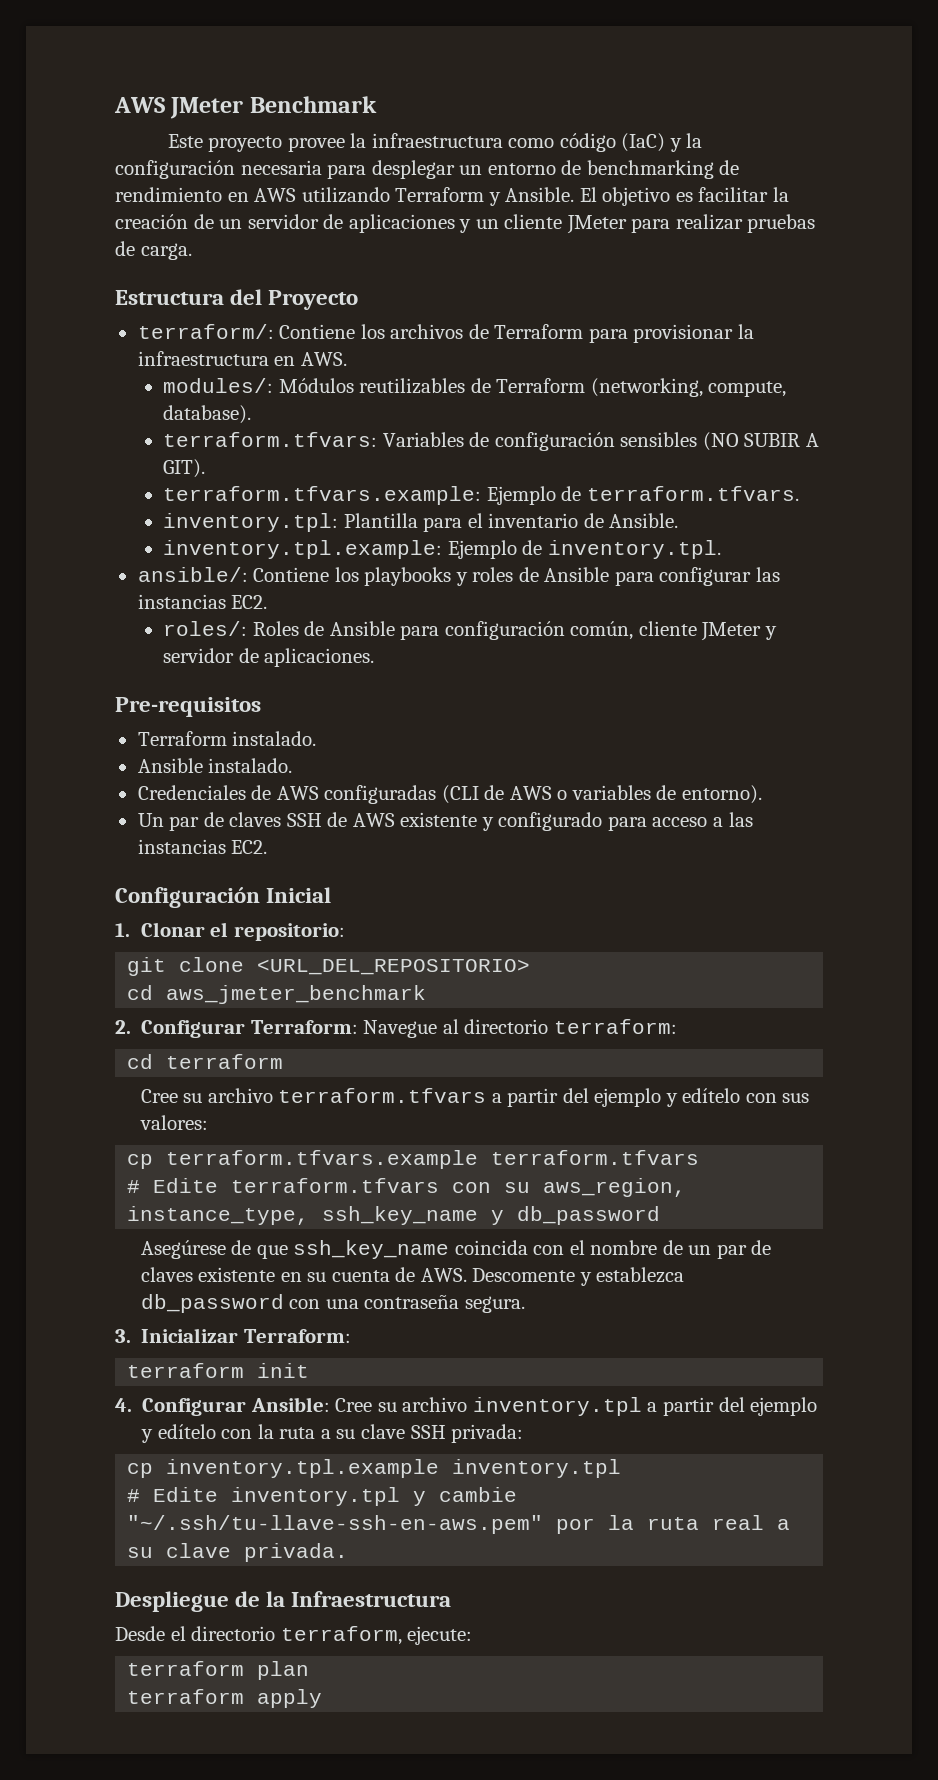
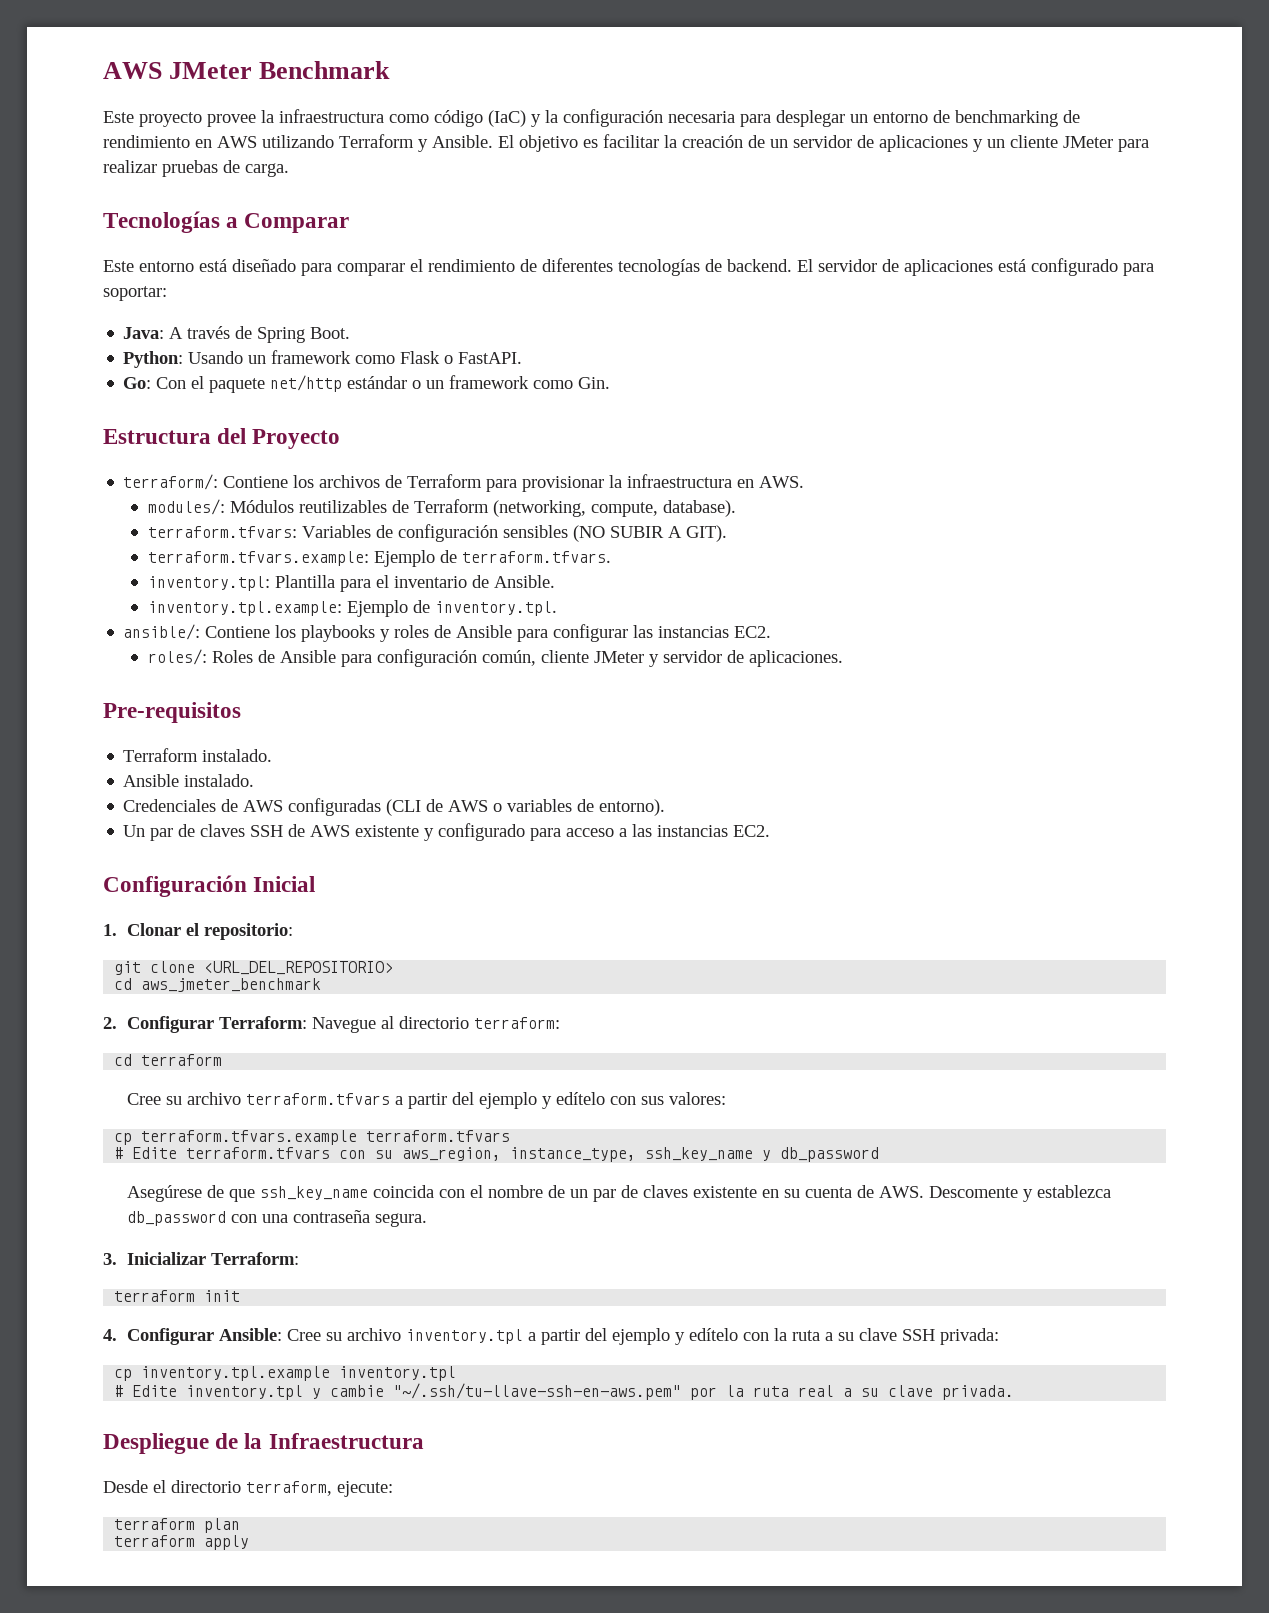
+ Tecnologías a Comparar
+ Este entorno está diseñado para comparar el rendimiento de diferentes tecnologías de backend. El servidor de aplicaciones está configurado para soportar:
+ Java: A través de Spring Boot.
+ Python: Usando un framework como Flask o FastAPI.
+ Go: Con el paquete net/http estándar o un framework como Gin.

